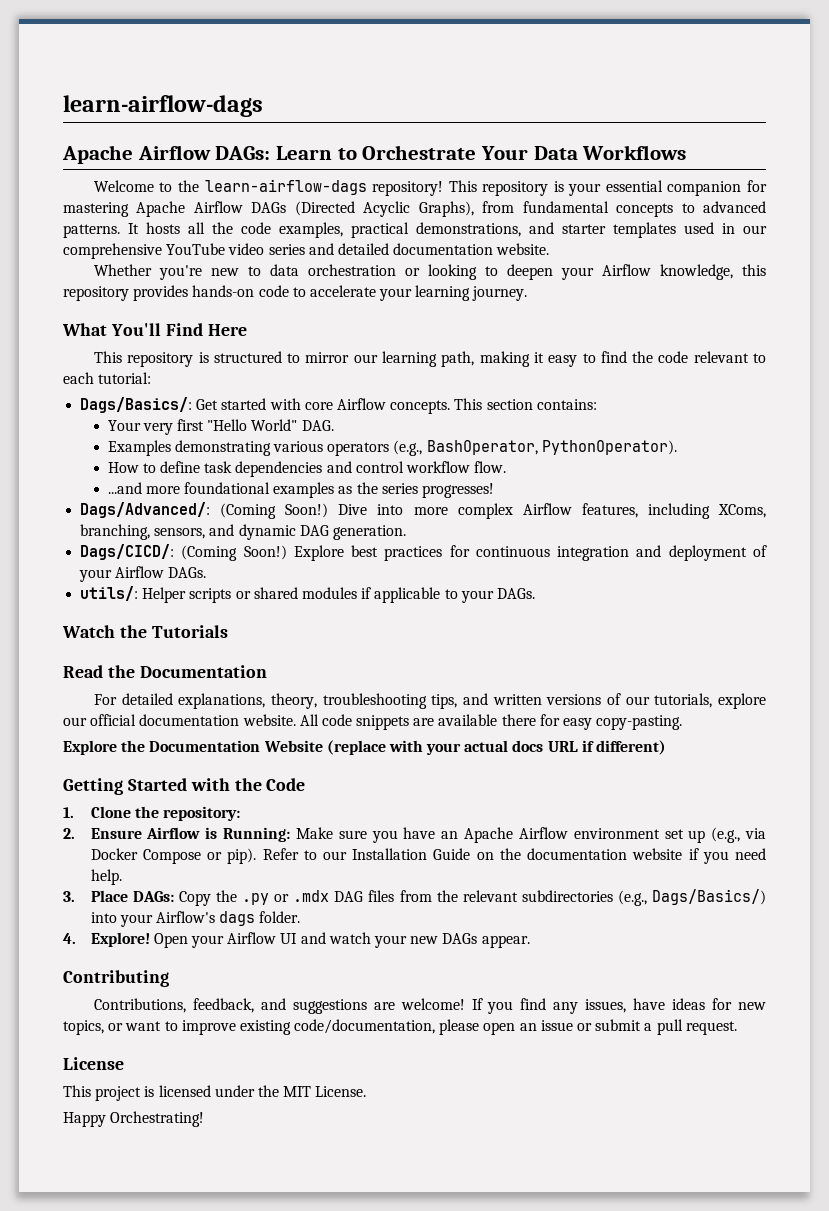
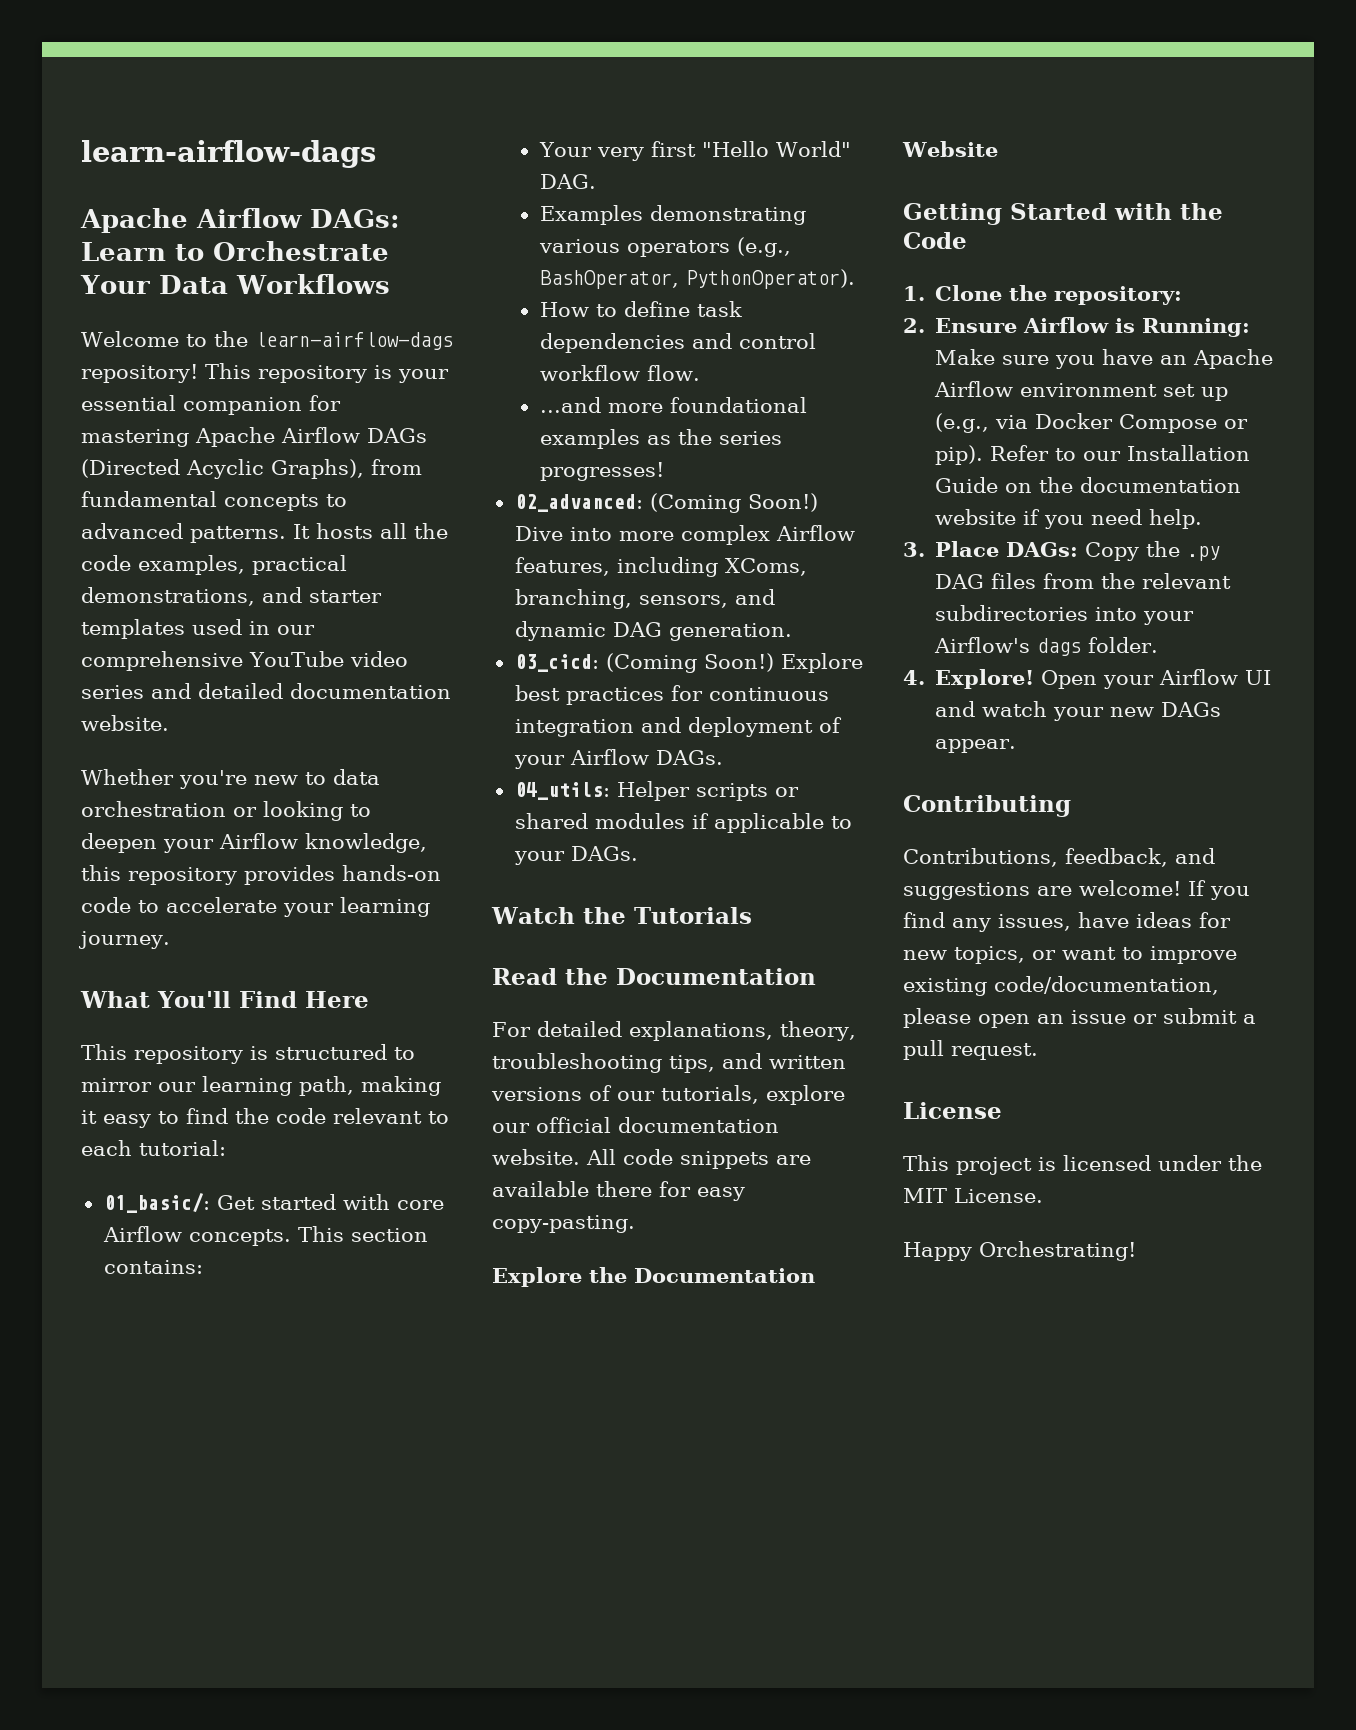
- Dags/Basics/: Get started with core Airflow concepts.
+ 01_basic/: Get started with core Airflow concepts.
- Dags/Advanced/: (Coming Soon!)
+ 02_advanced: (Coming Soon!)
- Dags/CICD/: (Coming Soon!)
+ 03_cicd: (Coming Soon!)
- utils/: Helper scripts or shared modules if applicable to your DAGs.
+ 04_utils: Helper scripts or shared modules if applicable to your DAGs.
- Explore the Documentation Website (replace with your actual docs URL if different)
+ Explore the Documentation Website
- 3. Place DAGs: Copy the .py or .mdx DAG files from the relevant subdirectories (e.g., Dags/Basics/) into your Airflow's dags folder.
+ 3. Place DAGs: Copy the .py DAG files from the relevant subdirectories into your Airflow's dags folder.

